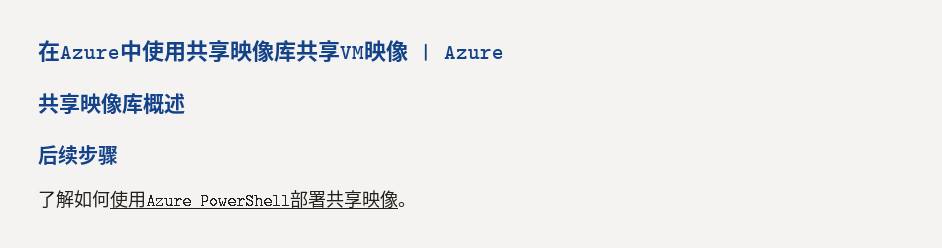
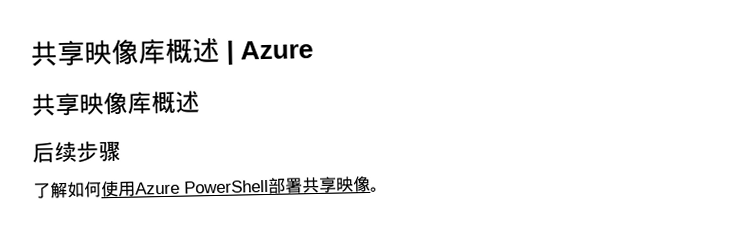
- 在Azure中使用共享映像库共享VM映像 | Azure
+ 共享映像库概述 | Azure

